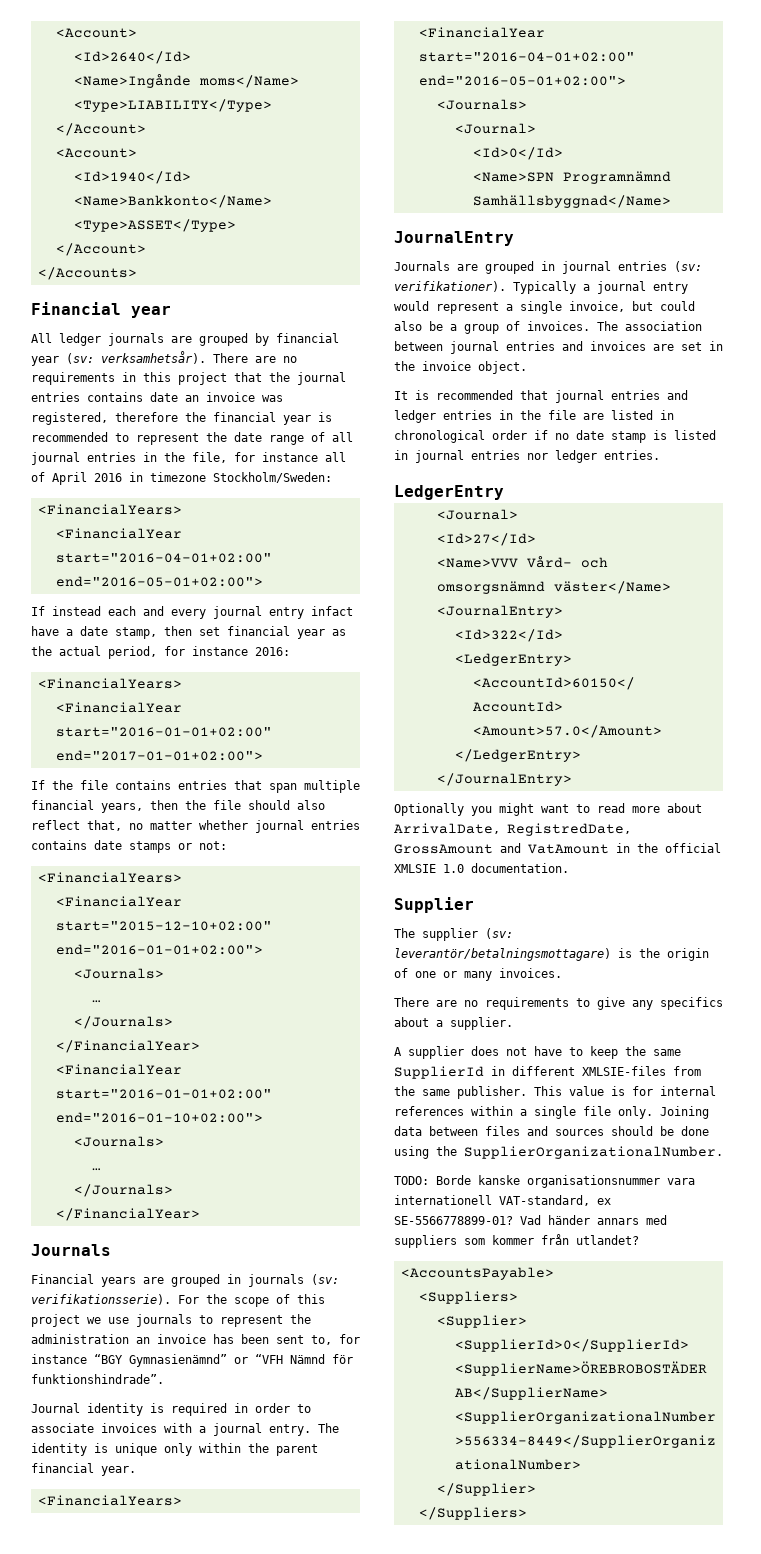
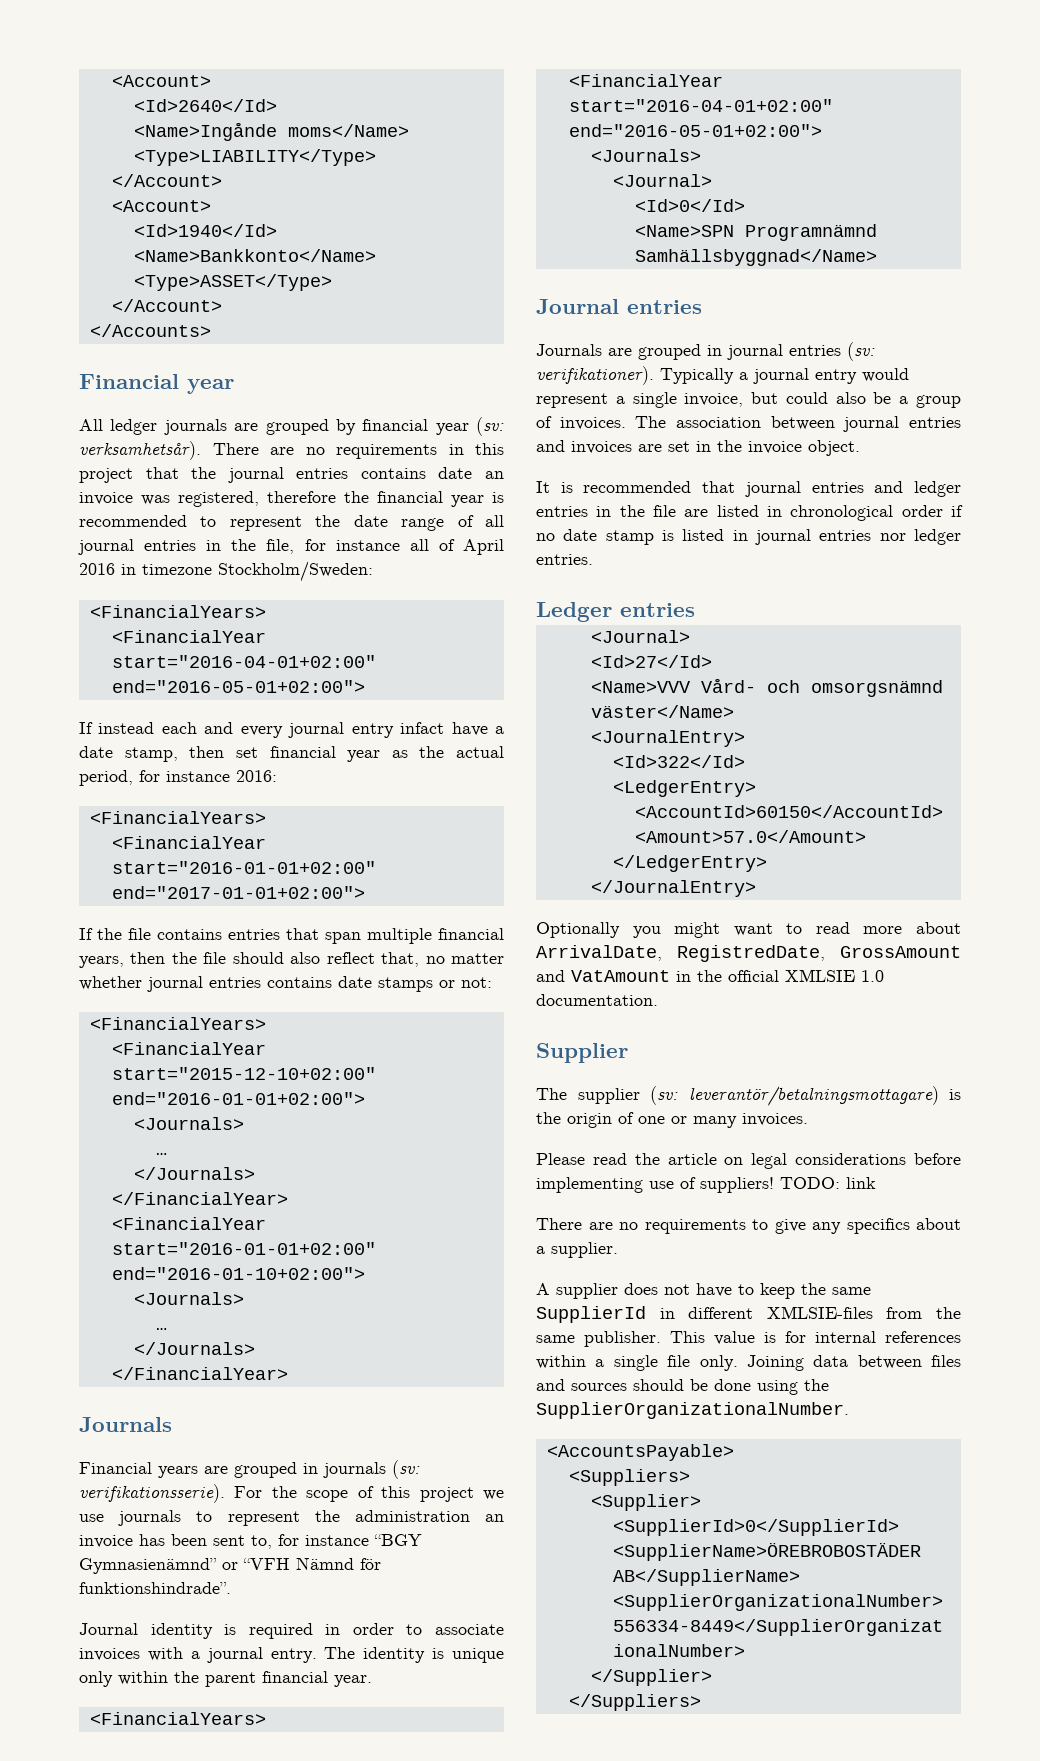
- JournalEntry
+ Journal entries
- LedgerEntry
+ Ledger entries
+ Please read the article on legal considerations before implementing use of suppliers! TODO: link
- TODO: Borde kanske organisationsnummer vara internationell VAT-standard, ex SE-5566778899-01? Vad händer annars med suppliers som kommer från utlandet?

